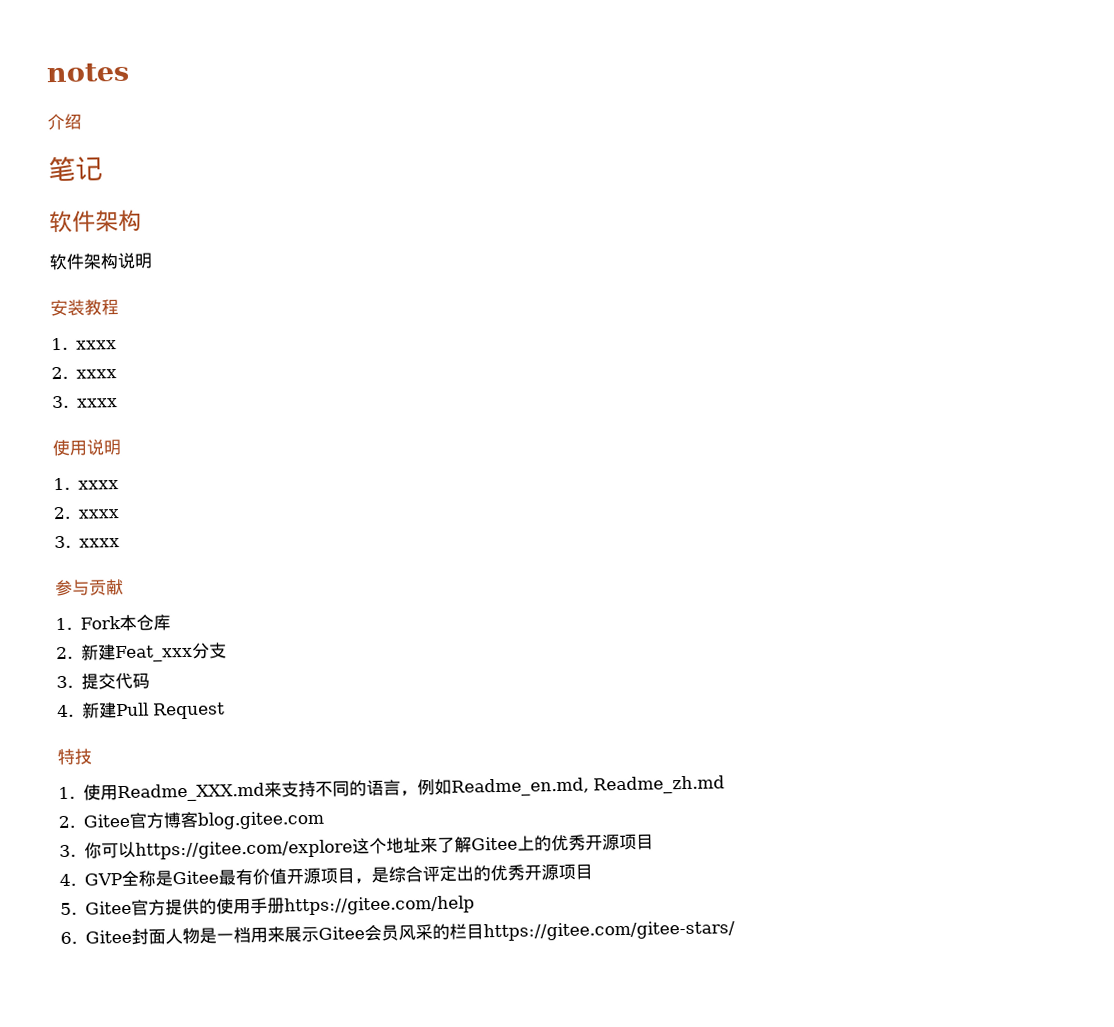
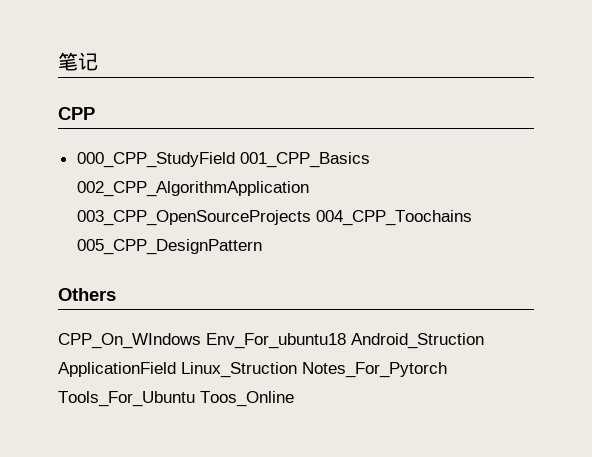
- notes
- 介绍
  笔记
- 软件架构
- 软件架构说明
- 安装教程
- 1. xxxx
- 2. xxxx
- 3. xxxx
- 使用说明
- 1. xxxx
- 2. xxxx
- 3. xxxx
- 参与贡献
- 1. Fork本仓库
- 2.新建Feat_xxx分支
- 3.提交代码
- 4.新建Pull Request
- 特技
- 1.使用Readme_XXX.md来支持不同的语言，例如Readme_en.md, Readme_zh.md
- 2. Gitee官方博客blog.gitee.com
- 3.你可以https://gitee.com/explore这个地址来了解Gitee上的优秀开源项目
- 4. GVP全称是Gitee最有价值开源项目，是综合评定出的优秀开源项目
- 5. Gitee官方提供的使用手册https://gitee.com/help
- 6. Gitee封面人物是一档用来展示Gitee会员风采的栏目https://gitee.com/gitee-stars/
+ CPP
+ 000_CPP_StudyField 001_CPP_Basics 002_CPP_AlgorithmApplication 003_CPP_OpenSourceProjects 004_CPP_Toochains 005_CPP_DesignPattern
+ Others
+ CPP_On_WIndows Env_For_ubuntu18 Android_Struction ApplicationField Linux_Struction Notes_For_Pytorch Tools_For_Ubuntu Toos_Online

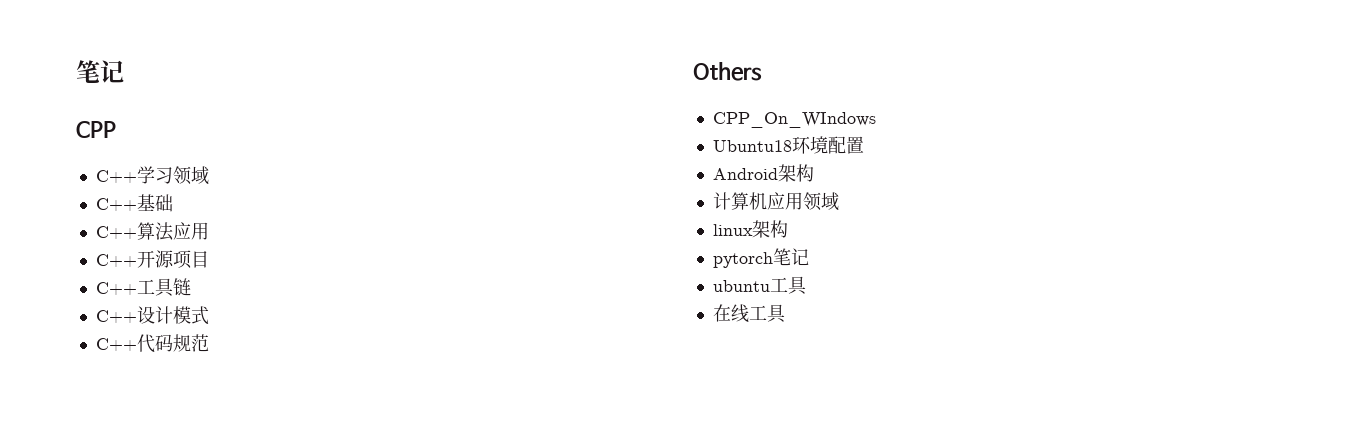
- 000_CPP_StudyField 001_CPP_Basics 002_CPP_AlgorithmApplication 003_CPP_OpenSourceProjects 004_CPP_Toochains 005_CPP_DesignPattern
+ C++学习领域
+ C++基础
+ C++算法应用
+ C++开源项目
+ C++工具链
+ C++设计模式
+ C++代码规范
  Others
- CPP_On_WIndows Env_For_ubuntu18 Android_Struction ApplicationField Linux_Struction Notes_For_Pytorch Tools_For_Ubuntu Toos_Online
+ CPP_On_WIndows
+ Ubuntu18环境配置
+ Android架构
+ 计算机应用领域
+ linux架构
+ pytorch笔记
+ ubuntu工具
+ 在线工具

